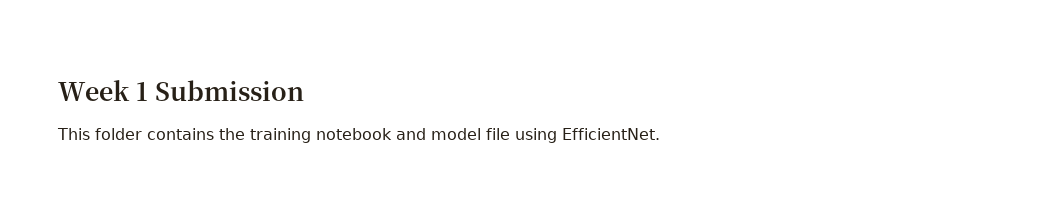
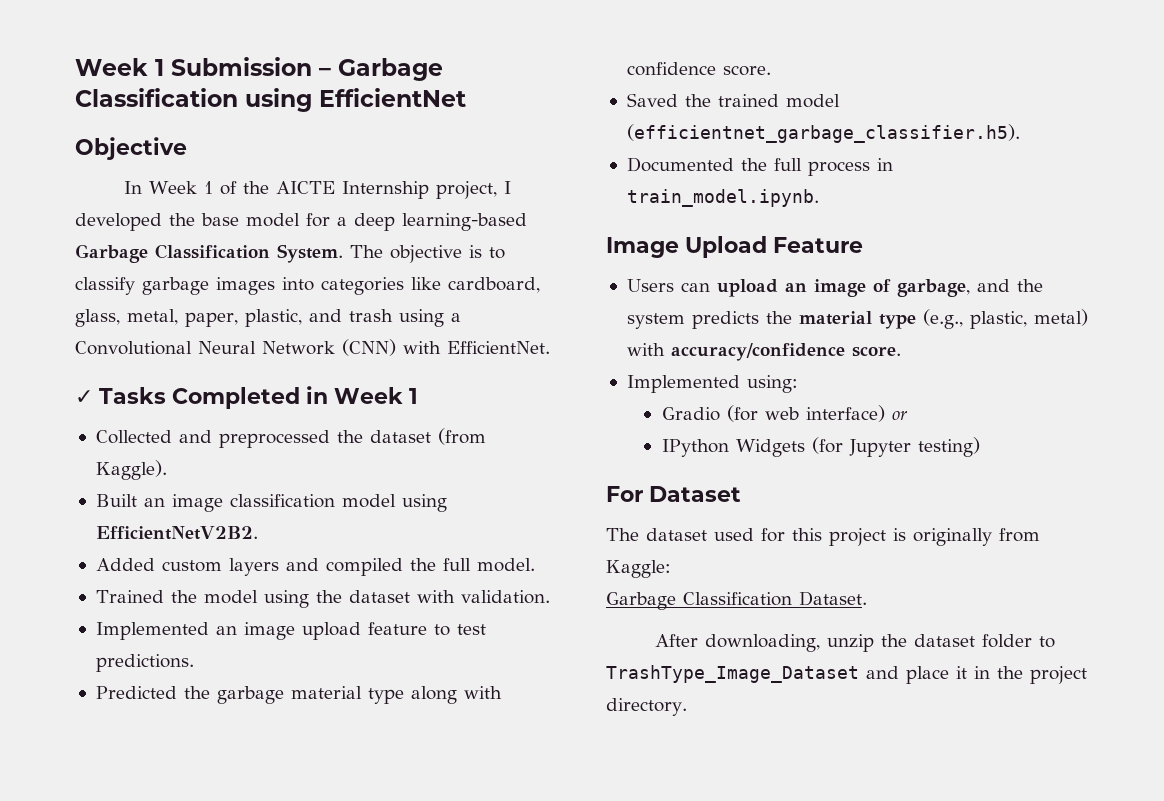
- Week 1 Submission
- This folder contains the training notebook and model file using EfficientNet.
+ Week 1 Submission – Garbage Classification using EfficientNet
+ Objective
+ In Week 1 of the AICTE Internship project, I developed the base model for a deep learning-based Garbage Classification System. The objective is to classify garbage images into categories like cardboard, glass, metal, paper, plastic, and trash using a Convolutional Neural Network (CNN) with EfficientNet.
+ ✓ Tasks Completed in Week 1
+ Collected and preprocessed the dataset (from Kaggle).
+ Built an image classification model using EfficientNetV2B2.
+ Added custom layers and compiled the full model.
+ Trained the model using the dataset with validation.
+ Implemented an image upload feature to test predictions.
+ Predicted the garbage material type along with confidence score.
+ Saved the trained model (efficientnet_garbage_classifier.h5).
+ Documented the full process in train_model.ipynb.
+ Image Upload Feature
+ Users can upload an image of garbage, and the system predicts the material type (e.g., plastic, metal) with accuracy/confidence score.
+ Implemented using:
+ Gradio (for web interface) or
+ IPython Widgets (for Jupyter testing)
+ For Dataset
+ The dataset used for this project is originally from Kaggle:
+ Garbage Classification Dataset.
+ After downloading, unzip the dataset folder to TrashType_Image_Dataset and place it in the project directory.

